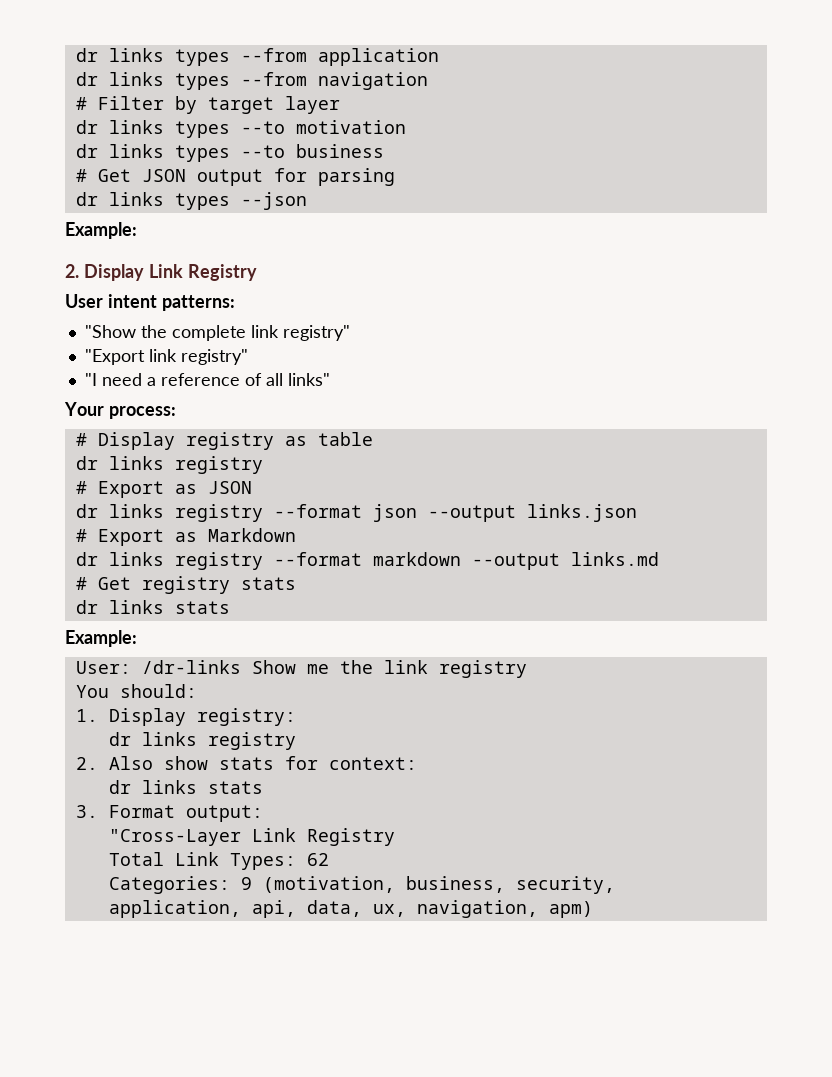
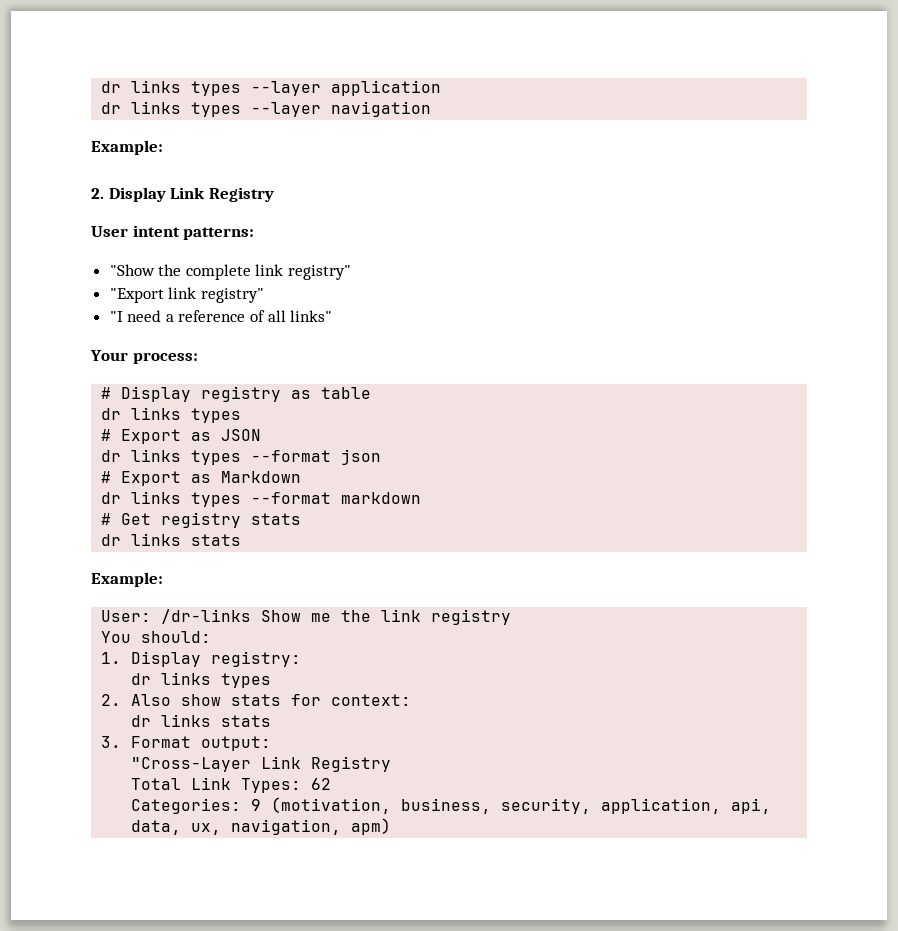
- dr links types --from application
+ dr links types --layer application
- dr links types --from navigation
+ dr links types --layer navigation
- # Filter by target layer
- dr links types --to motivation
- dr links types --to business
- # Get JSON output for parsing
- dr links types --json
  # Display registry as table
- dr links registry
+ dr links types
- dr links registry --format json --output links.json
+ dr links types --format json
- dr links registry --format markdown --output links.md
+ dr links types --format markdown
  1. Display registry:
- dr links registry
+ dr links types

